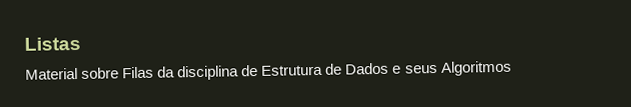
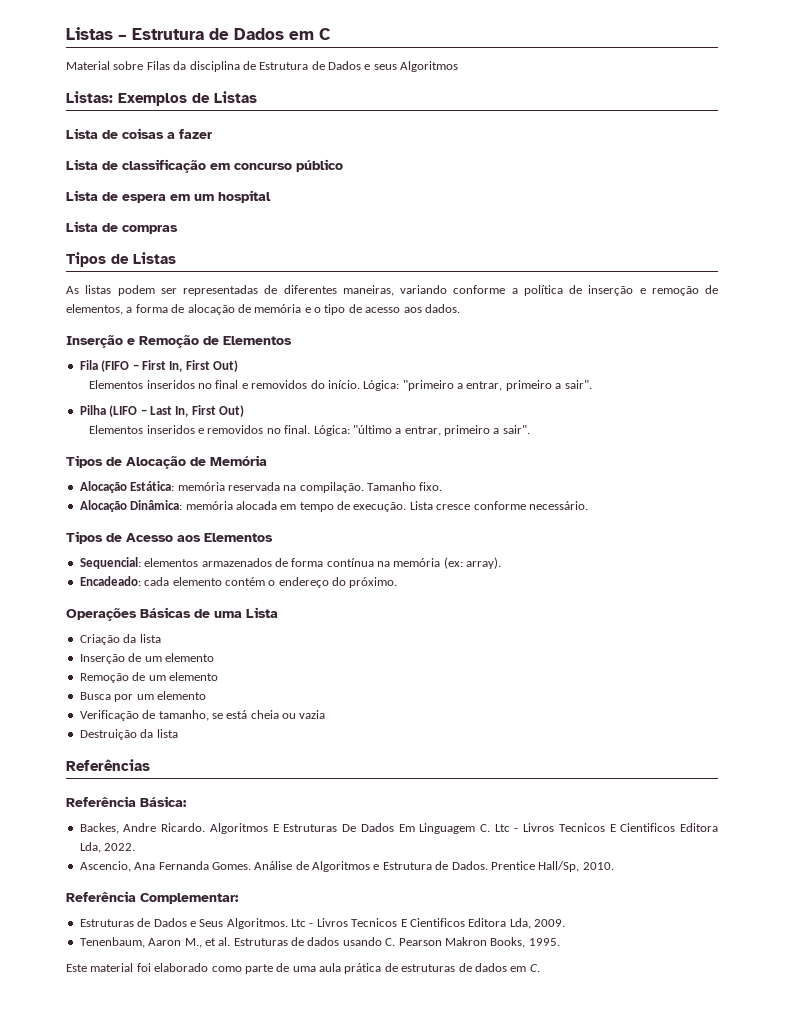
- Listas
+ Listas – Estrutura de Dados em C
+ Listas: Exemplos de Listas
+ Lista de coisas a fazer
+ Lista de classificação em concurso público
+ Lista de espera em um hospital
+ Lista de compras
+ Tipos de Listas
+ As listas podem ser representadas de diferentes maneiras, variando conforme a política de inserção e remoção de elementos, a forma de alocação de memória e o tipo de acesso aos dados.
+ Inserção e Remoção de Elementos
+ Fila (FIFO – First In, First Out)
+ Elementos inseridos no final e removidos do início. Lógica: "primeiro a entrar, primeiro a sair".
+ Pilha (LIFO – Last In, First Out)
+ Elementos inseridos e removidos no final. Lógica: "último a entrar, primeiro a sair".
+ Tipos de Alocação de Memória
+ Alocação Estática: memória reservada na compilação. Tamanho fixo.
+ Alocação Dinâmica: memória alocada em tempo de execução. Lista cresce conforme necessário.
+ Tipos de Acesso aos Elementos
+ Sequencial: elementos armazenados de forma contínua na memória (ex: array).
+ Encadeado: cada elemento contém o endereço do próximo.
+ Operações Básicas de uma Lista
+ Criação da lista
+ Inserção de um elemento
+ Remoção de um elemento
+ Busca por um elemento
+ Verificação de tamanho, se está cheia ou vazia
+ Destruição da lista
+ Referências
+ Referência Básica:
+ Backes, Andre Ricardo. Algoritmos E Estruturas De Dados Em Linguagem C. Ltc - Livros Tecnicos E Cientificos Editora Lda, 2022.
+ Ascencio, Ana Fernanda Gomes. Análise de Algoritmos e Estrutura de Dados. Prentice Hall/Sp, 2010.
+ Referência Complementar:
+ Estruturas de Dados e Seus Algoritmos. Ltc - Livros Tecnicos E Cientificos Editora Lda, 2009.
+ Tenenbaum, Aaron M., et al. Estruturas de dados usando C. Pearson Makron Books, 1995.
+ Este material foi elaborado como parte de uma aula prática de estruturas de dados em C.

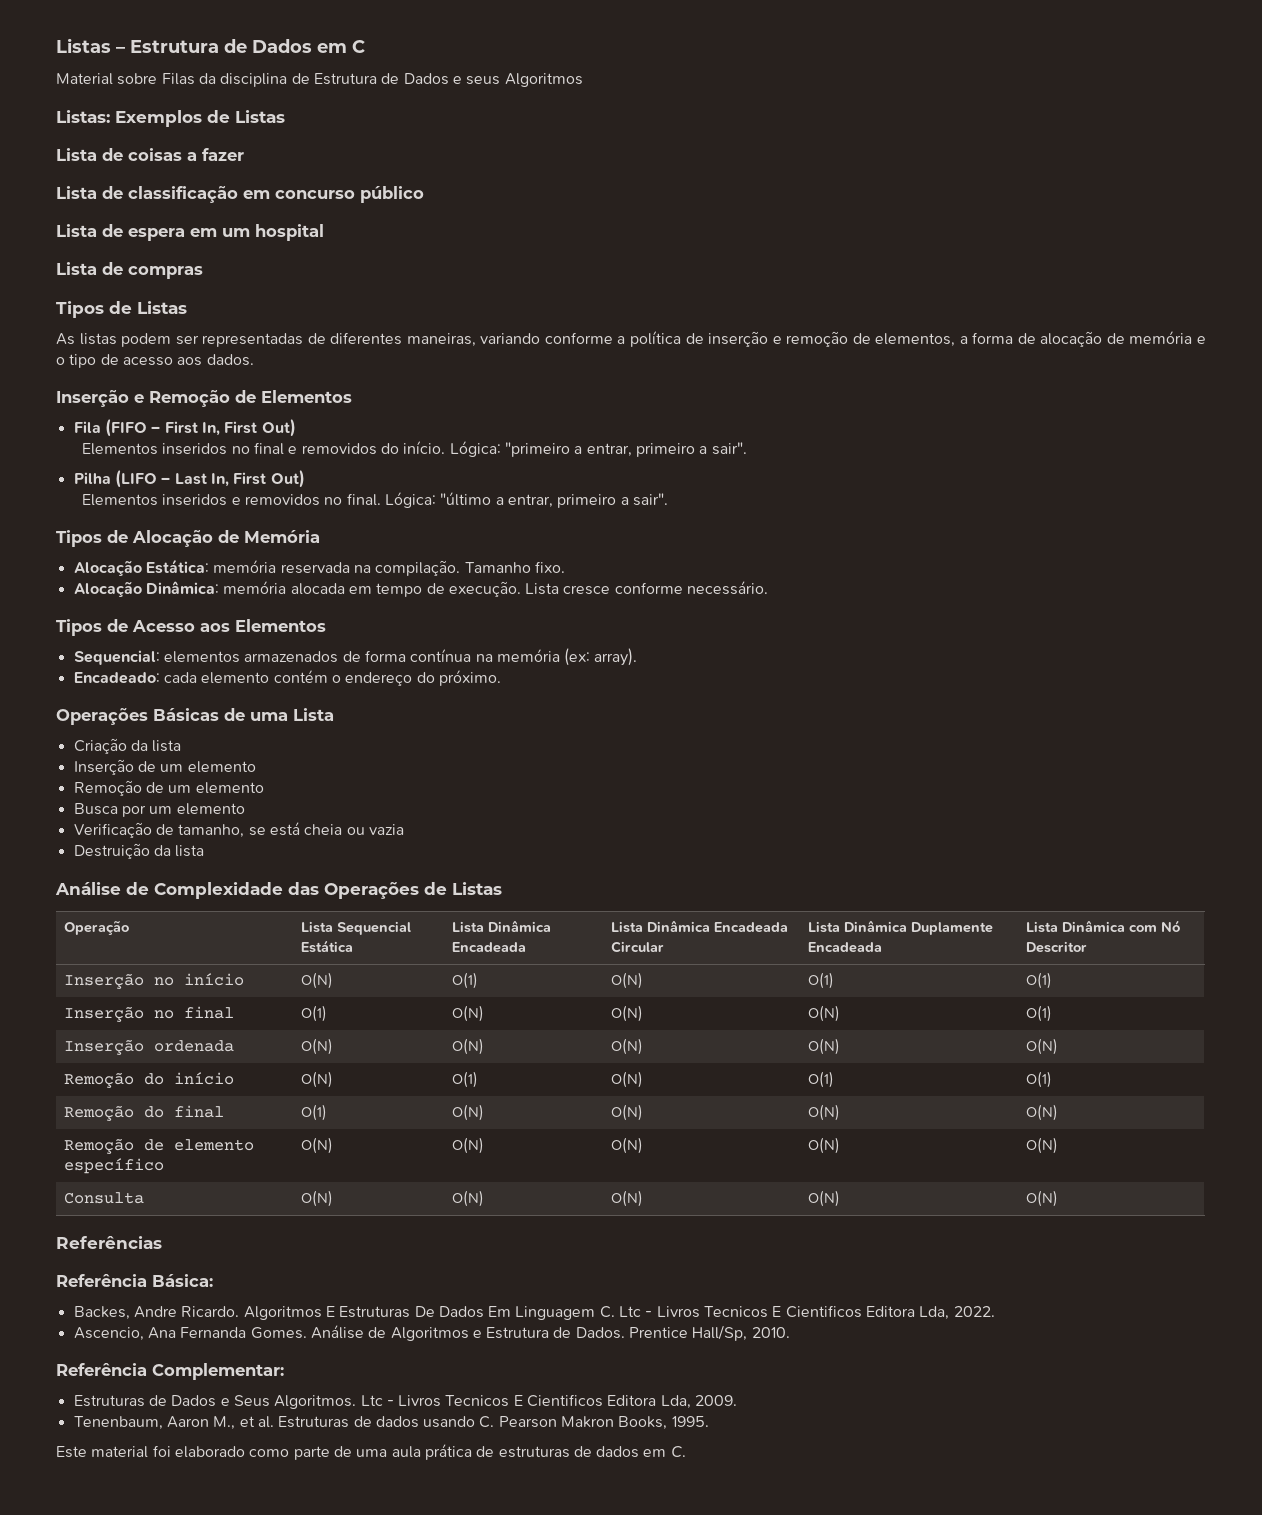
+ Análise de Complexidade das Operações de Listas
+ Operação | Lista Sequencial Estática | Lista Dinâmica Encadeada | Lista Dinâmica Encadeada Circular | Lista Dinâmica Duplamente Encadeada | Lista Dinâmica com Nó Descritor
+ Inserção no início | O(N) | O(1) | O(N) | O(1) | O(1)
+ Inserção no final | O(1) | O(N) | O(N) | O(N) | O(1)
+ Inserção ordenada | O(N) | O(N) | O(N) | O(N) | O(N)
+ Remoção do início | O(N) | O(1) | O(N) | O(1) | O(1)
+ Remoção do final | O(1) | O(N) | O(N) | O(N) | O(N)
+ Remoção de elemento específico | O(N) | O(N) | O(N) | O(N) | O(N)
+ Consulta | O(N) | O(N) | O(N) | O(N) | O(N)

